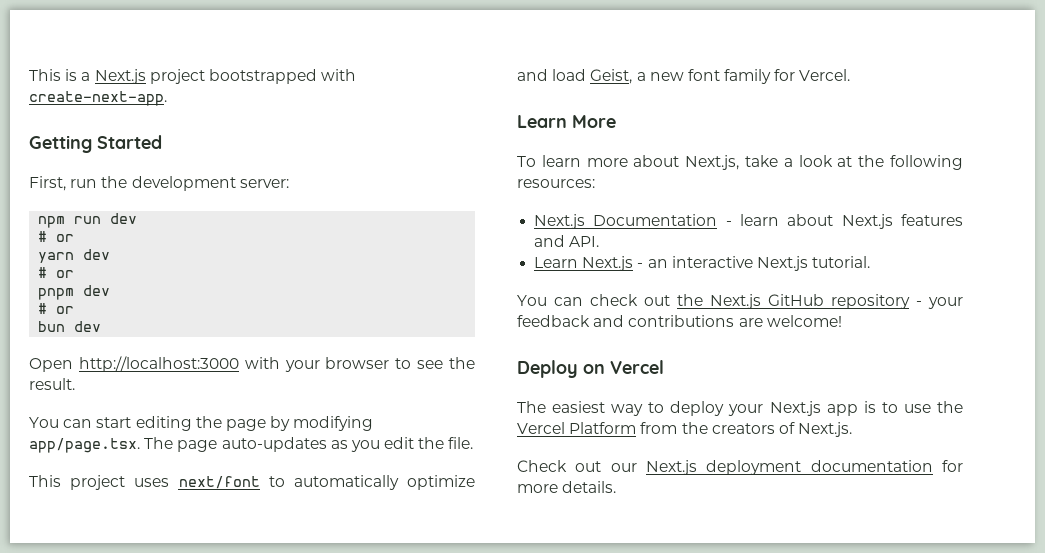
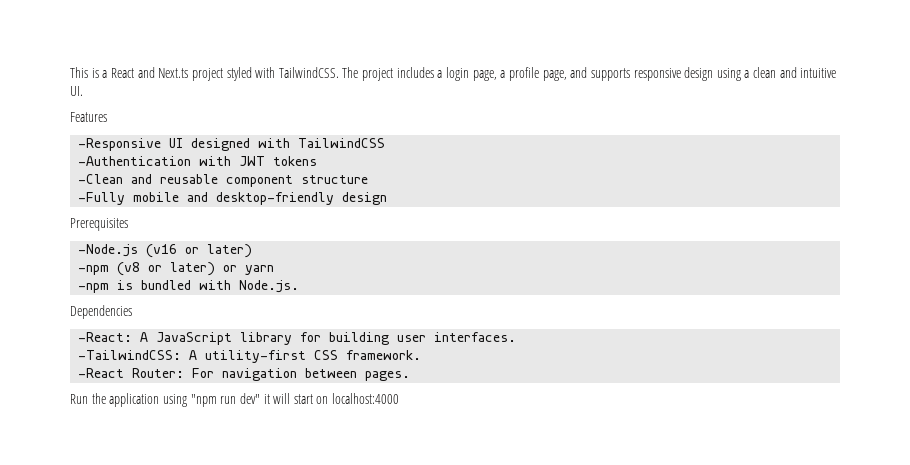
- This is a Next.js project bootstrapped with create-next-app.
- Getting Started
- First, run the development server:
- npm run dev
- # or
- yarn dev
- # or
- pnpm dev
- # or
- bun dev
- Open http://localhost:3000 with your browser to see the result.
- You can start editing the page by modifying app/page.tsx. The page auto-updates as you edit the file.
- This project uses next/font to automatically optimize and load Geist, a new font family for Vercel.
- Learn More
- To learn more about Next.js, take a look at the following resources:
- Next.js Documentation - learn about Next.js features and API.
- Learn Next.js - an interactive Next.js tutorial.
- You can check out the Next.js GitHub repository - your feedback and contributions are welcome!
- Deploy on Vercel
- The easiest way to deploy your Next.js app is to use the Vercel Platform from the creators of Next.js.
- Check out our Next.js deployment documentation for more details.
+ This is a React and Next.ts project styled with TailwindCSS. The project includes a login page, a profile page, and supports responsive design using a clean and intuitive UI.
+ Features
+ -Responsive UI designed with TailwindCSS
+ -Authentication with JWT tokens
+ -Clean and reusable component structure
+ -Fully mobile and desktop-friendly design
+ Prerequisites
+ -Node.js (v16 or later)
+ -npm (v8 or later) or yarn
+ -npm is bundled with Node.js.
+ Dependencies
+ -React: A JavaScript library for building user interfaces.
+ -TailwindCSS: A utility-first CSS framework.
+ -React Router: For navigation between pages.
+ Run the application using "npm run dev" it will start on localhost:4000

